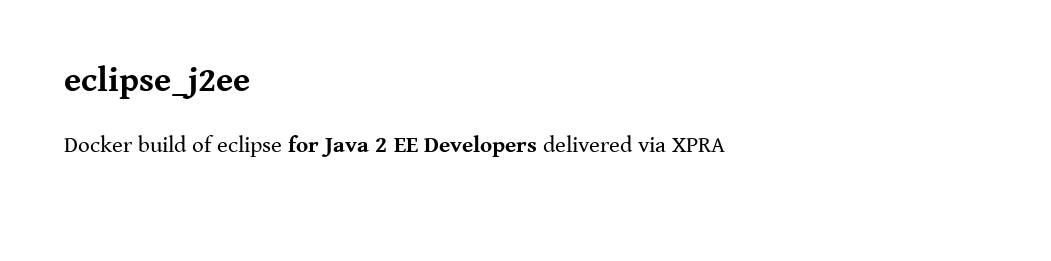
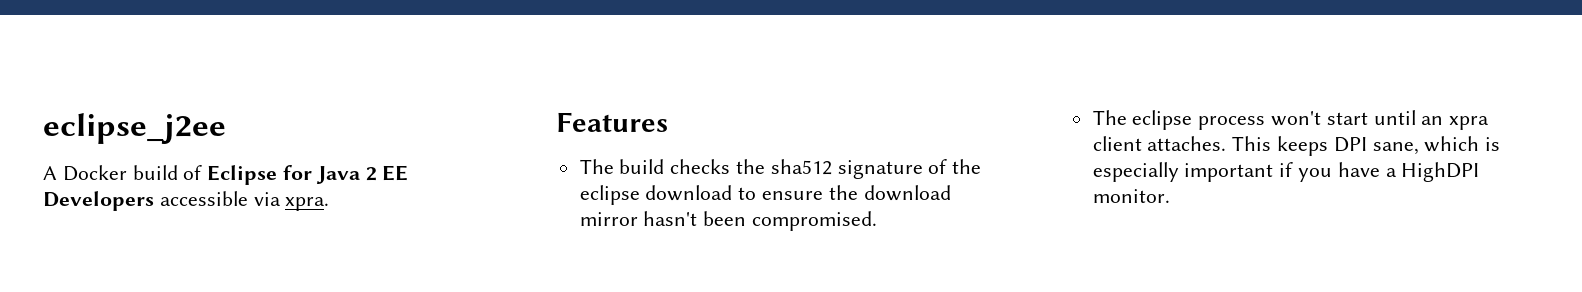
- Docker build of eclipse for Java 2 EE Developers delivered via XPRA
+ A Docker build of Eclipse for Java 2 EE Developers accessible via xpra.
+ Features
+ The build checks the sha512 signature of the eclipse download to ensure the download mirror hasn't been compromised.
+ The eclipse process won't start until an xpra client attaches. This keeps DPI sane, which is especially important if you have a HighDPI monitor.

